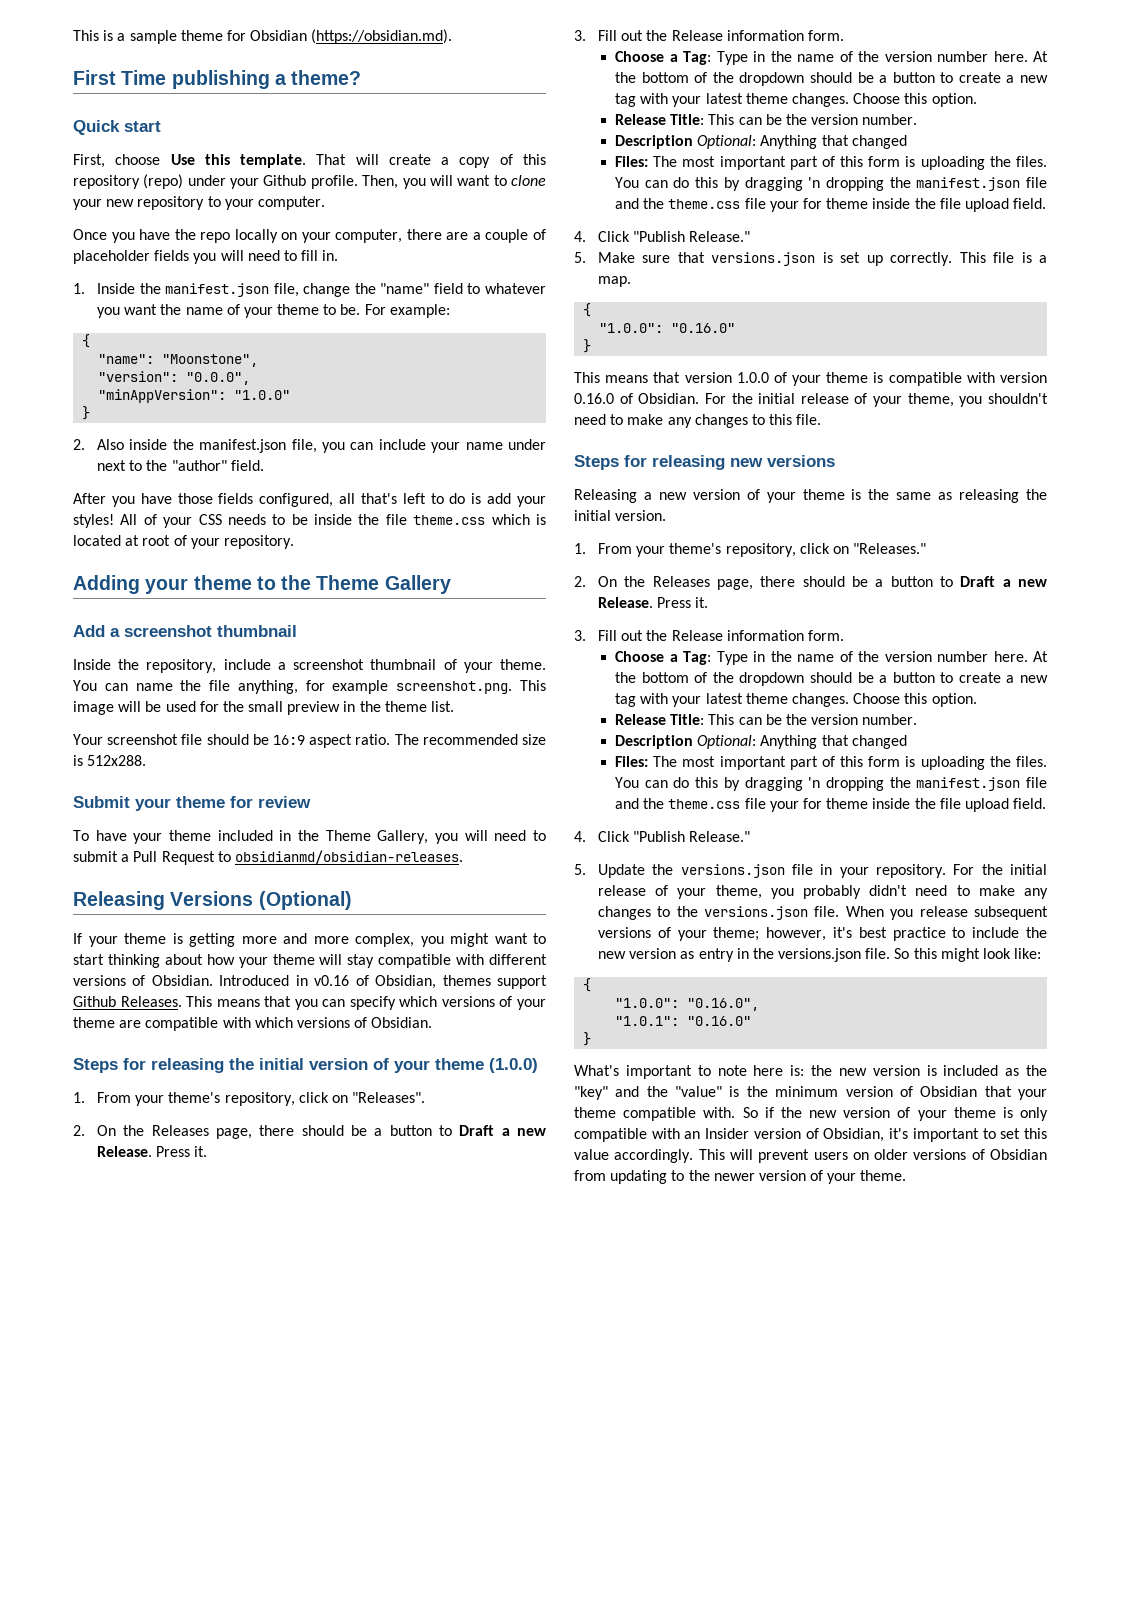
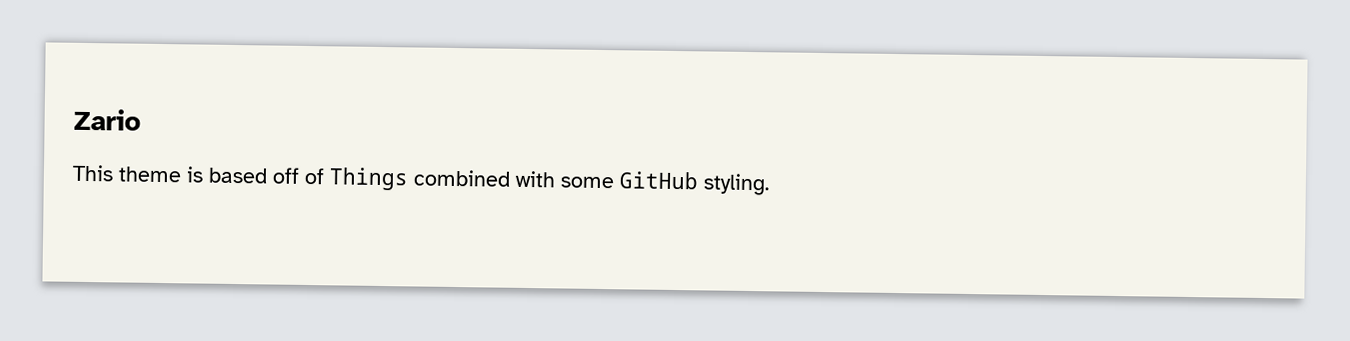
- This is a sample theme for Obsidian (https://obsidian.md).
- First Time publishing a theme?
- Quick start
- First, choose Use this template. That will create a copy of this repository (repo) under your Github profile. Then, you will want to clone your new repository to your computer.
- Once you have the repo locally on your computer, there are a couple of placeholder fields you will need to fill in.
- 1. Inside the manifest.json file, change the "name" field to whatever you want the name of your theme to be. For example:
- {
- "name": "Moonstone",
- "version": "0.0.0",
- "minAppVersion": "1.0.0"
- }
- 2. Also inside the manifest.json file, you can include your name under next to the "author" field.
- After you have those fields configured, all that's left to do is add your styles! All of your CSS needs to be inside the file theme.css which is located at root of your repository.
- Adding your theme to the Theme Gallery
- Add a screenshot thumbnail
- Inside the repository, include a screenshot thumbnail of your theme. You can name the file anything, for example screenshot.png. This image will be used for the small preview in the theme list.
- Your screenshot file should be 16:9 aspect ratio. The recommended size is 512x288.
- Submit your theme for review
- To have your theme included in the Theme Gallery, you will need to submit a Pull Request to obsidianmd/obsidian-releases.
- Releasing Versions (Optional)
- If your theme is getting more and more complex, you might want to start thinking about how your theme will stay compatible with different versions of Obsidian. Introduced in v0.16 of Obsidian, themes support Github Releases. This means that you can specify which versions of your theme are compatible with which versions of Obsidian.
- Steps for releasing the initial version of your theme (1.0.0)
- 1. From your theme's repository, click on "Releases".
- 2. On the Releases page, there should be a button to Draft a new Release. Press it.
- 3. Fill out the Release information form.
- Choose a Tag: Type in the name of the version number here. At the bottom of the dropdown should be a button to create a new tag with your latest theme changes. Choose this option.
- Release Title: This can be the version number.
- Description Optional: Anything that changed
- Files: The most important part of this form is uploading the files. You can do this by dragging 'n dropping the manifest.json file and the theme.css file your for theme inside the file upload field.
- 4. Click "Publish Release."
- 5. Make sure that versions.json is set up correctly. This file is a map.
- {
- "1.0.0": "0.16.0"
- }
- This means that version 1.0.0 of your theme is compatible with version 0.16.0 of Obsidian. For the initial release of your theme, you shouldn't need to make any changes to this file.
- Steps for releasing new versions
- Releasing a new version of your theme is the same as releasing the initial version.
- 1. From your theme's repository, click on "Releases."
- 2. On the Releases page, there should be a button to Draft a new Release. Press it.
- 3. Fill out the Release information form.
- Choose a Tag: Type in the name of the version number here. At the bottom of the dropdown should be a button to create a new tag with your latest theme changes. Choose this option.
- Release Title: This can be the version number.
- Description Optional: Anything that changed
- Files: The most important part of this form is uploading the files. You can do this by dragging 'n dropping the manifest.json file and the theme.css file your for theme inside the file upload field.
- 4. Click "Publish Release."
- 5. Update the versions.json file in your repository. For the initial release of your theme, you probably didn't need to make any changes to the versions.json file. When you release subsequent versions of your theme; however, it's best practice to include the new version as entry in the versions.json file. So this might look like:
- {
- "1.0.0": "0.16.0",
- "1.0.1": "0.16.0"
- }
- What's important to note here is: the new version is included as the "key" and the "value" is the minimum version of Obsidian that your theme compatible with. So if the new version of your theme is only compatible with an Insider version of Obsidian, it's important to set this value accordingly. This will prevent users on older versions of Obsidian from updating to the newer version of your theme.
+ Zario
+ This theme is based off of Things combined with some GitHub styling.

